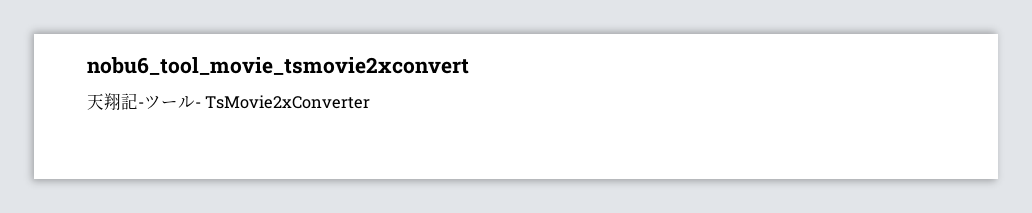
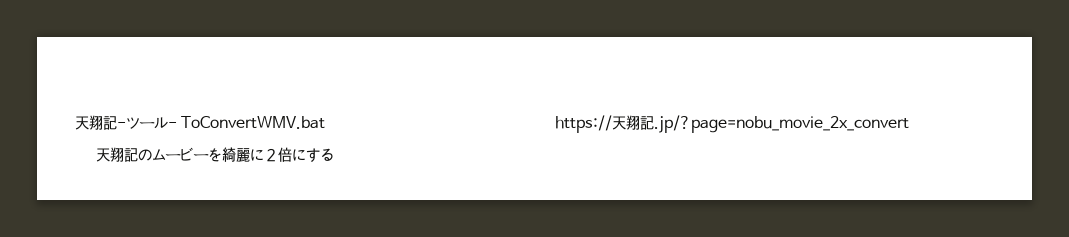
- nobu6_tool_movie_tsmovie2xconvert
- 天翔記-ツール- TsMovie2xConverter
+ 天翔記-ツール- ToConvertWMV.bat
+ 天翔記のムービーを綺麗に２倍にする
+ https://天翔記.jp/?page=nobu_movie_2x_convert

